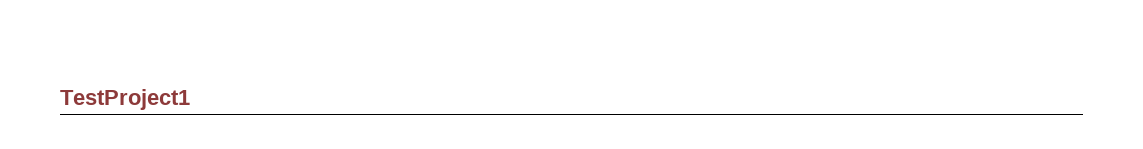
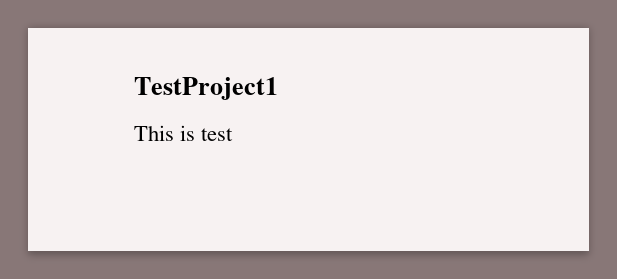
+ This is test

